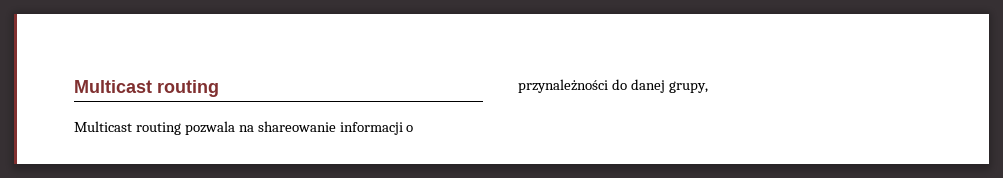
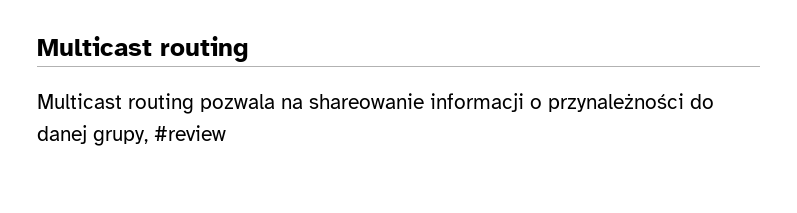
- Multicast routing pozwala na shareowanie informacji o przynależności do danej grupy,
+ Multicast routing pozwala na shareowanie informacji o przynależności do danej grupy, #review

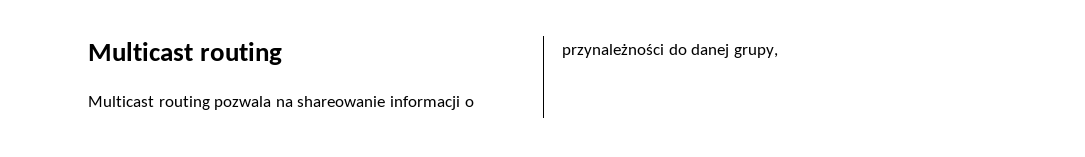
- Multicast routing pozwala na shareowanie informacji o przynależności do danej grupy, #review
+ Multicast routing pozwala na shareowanie informacji o przynależności do danej grupy,

